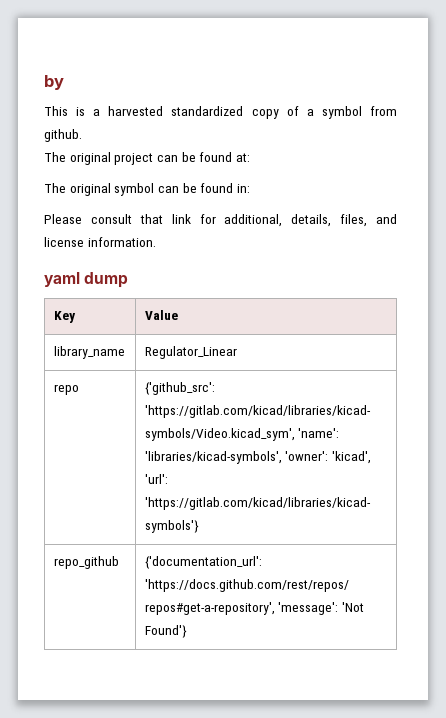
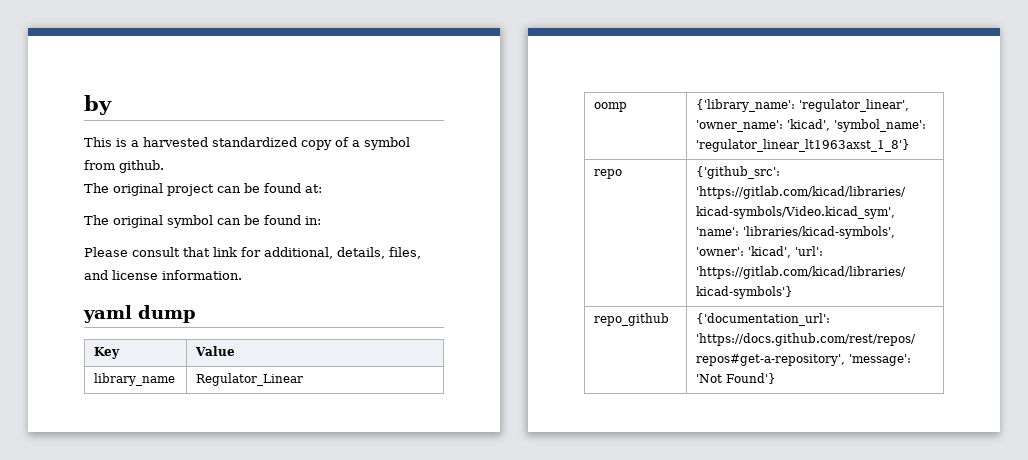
+ oomp | {'library_name': 'regulator_linear', 'owner_name': 'kicad', 'symbol_name': 'regulator_linear_lt1963axst_1_8'}

